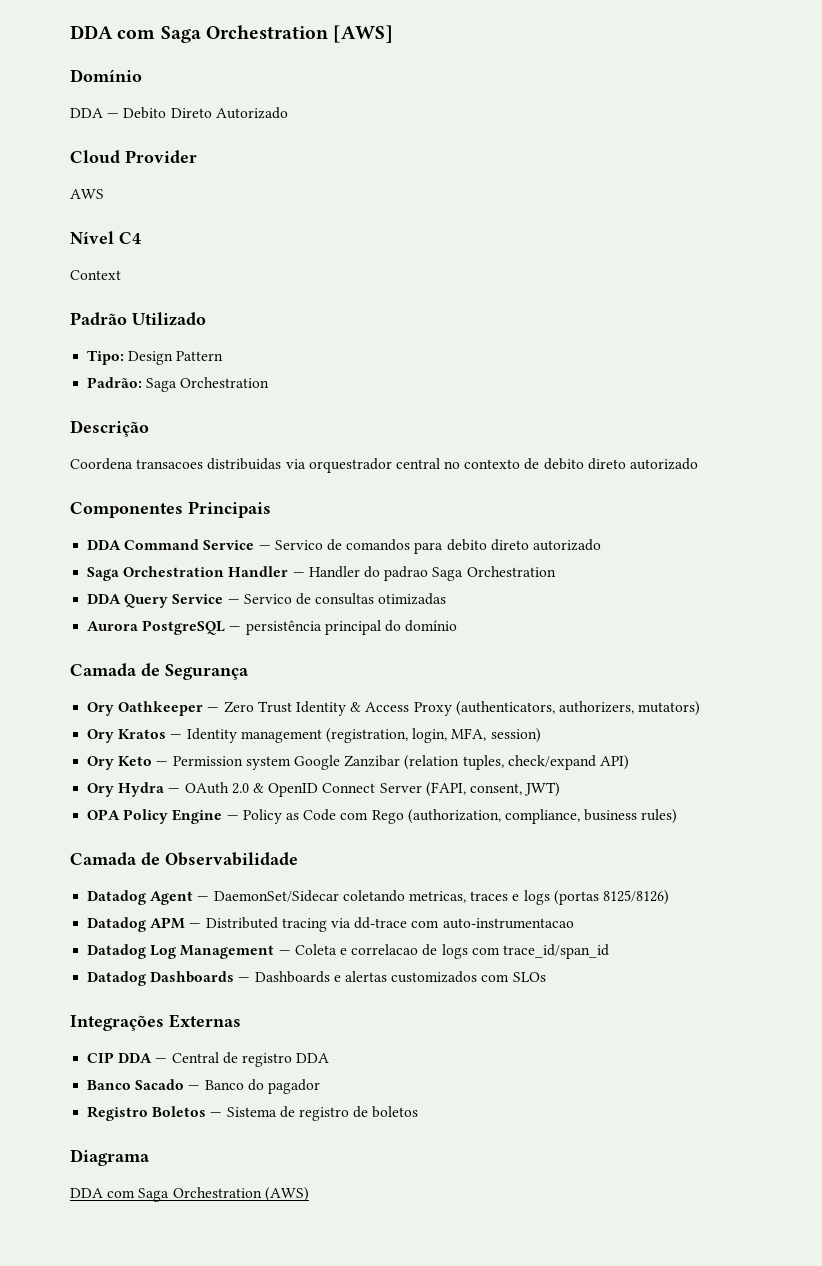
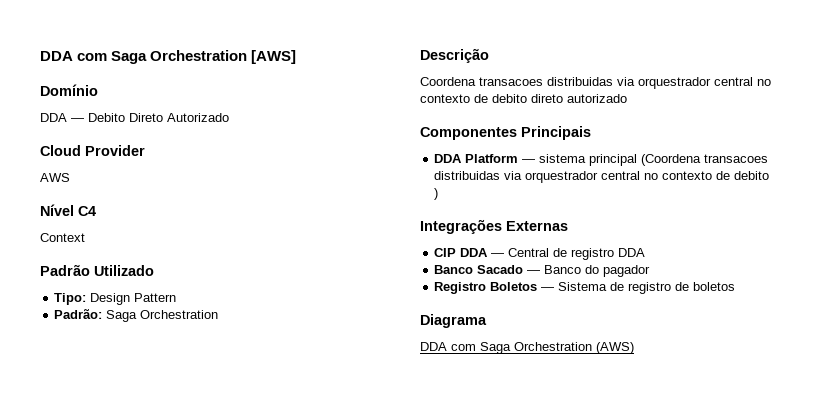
- DDA Command Service — Servico de comandos para debito direto autorizado
- Saga Orchestration Handler — Handler do padrao Saga Orchestration
- DDA Query Service — Servico de consultas otimizadas
- Aurora PostgreSQL — persistência principal do domínio
- Camada de Segurança
- Ory Oathkeeper — Zero Trust Identity & Access Proxy (authenticators, authorizers, mutators)
- Ory Kratos — Identity management (registration, login, MFA, session)
- Ory Keto — Permission system Google Zanzibar (relation tuples, check/expand API)
- Ory Hydra — OAuth 2.0 & OpenID Connect Server (FAPI, consent, JWT)
- OPA Policy Engine — Policy as Code com Rego (authorization, compliance, business rules)
- Camada de Observabilidade
- Datadog Agent — DaemonSet/Sidecar coletando metricas, traces e logs (portas 8125/8126)
- Datadog APM — Distributed tracing via dd-trace com auto-instrumentacao
- Datadog Log Management — Coleta e correlacao de logs com trace_id/span_id
- Datadog Dashboards — Dashboards e alertas customizados com SLOs
+ DDA Platform — sistema principal (Coordena transacoes distribuidas via orquestrador central no contexto de debito )

